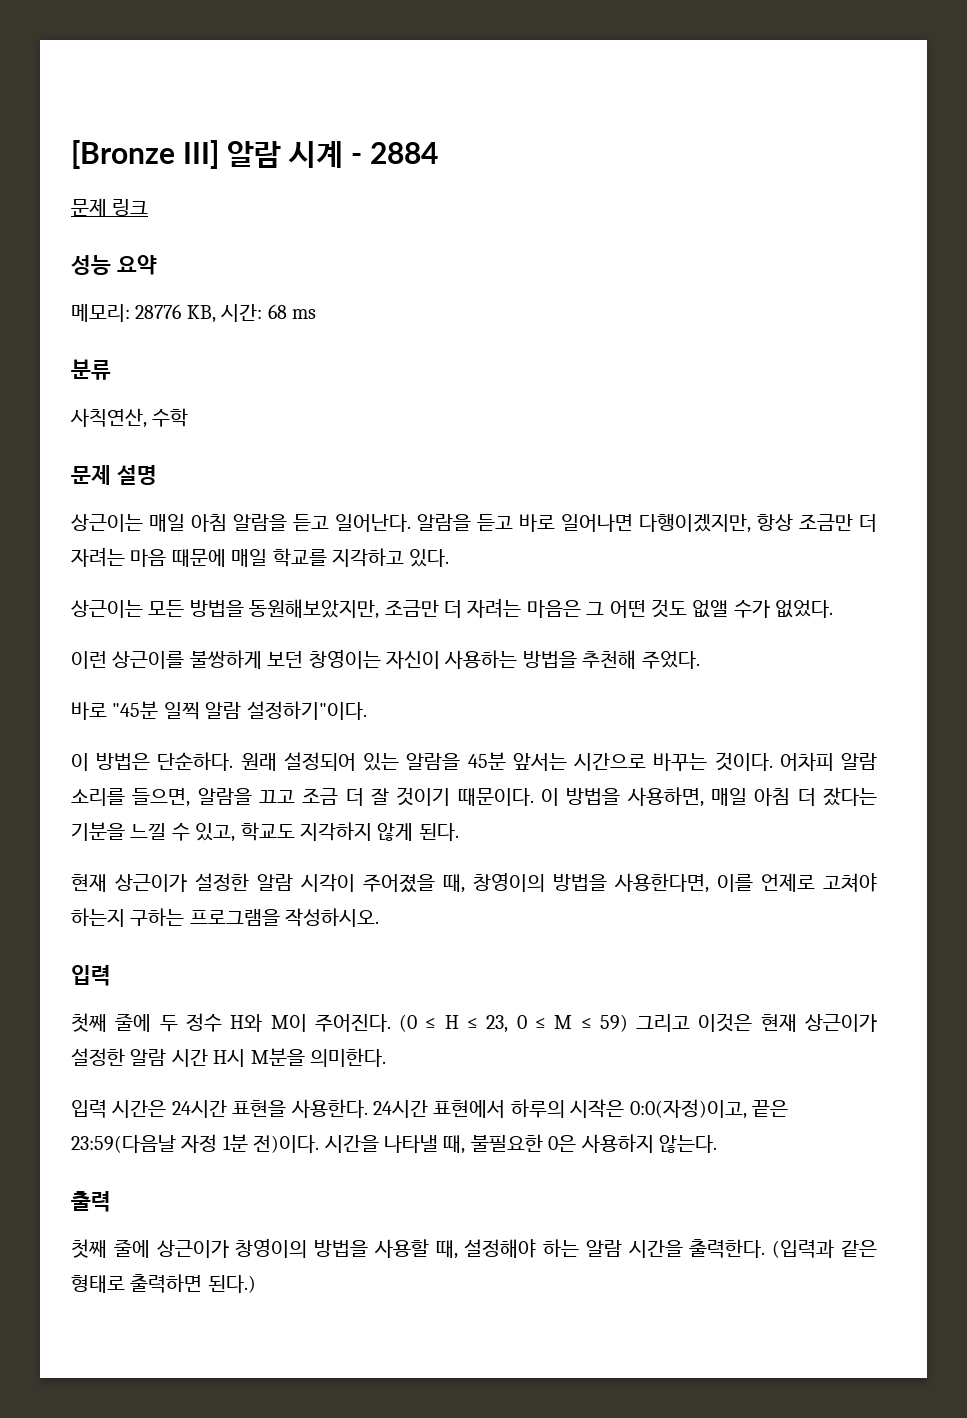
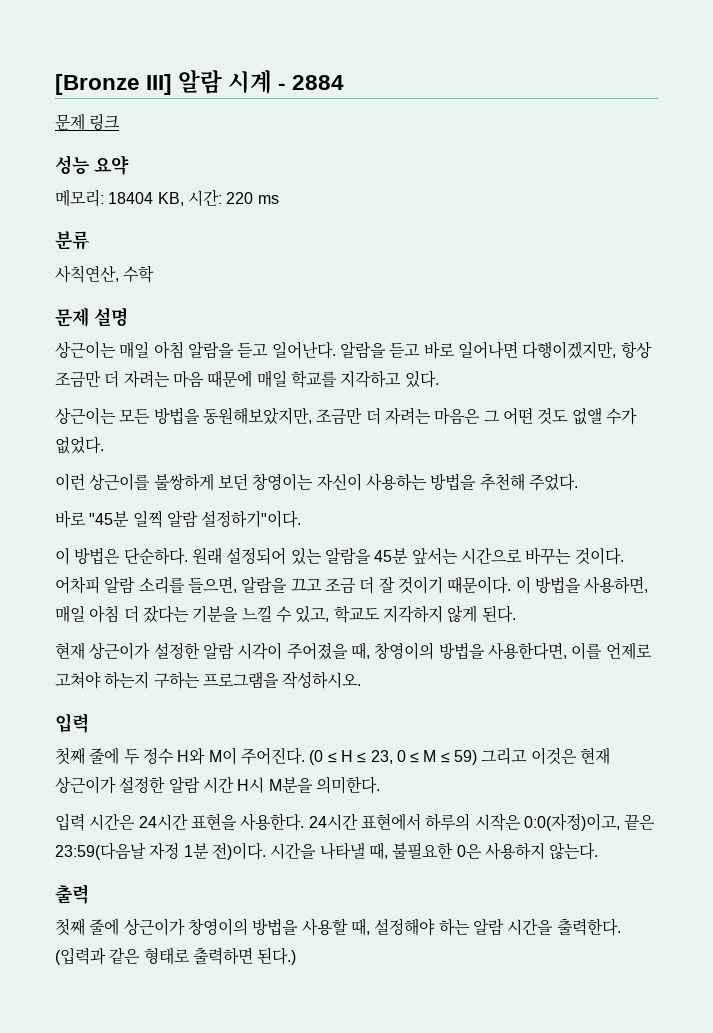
- 메모리: 28776 KB, 시간: 68 ms
+ 메모리: 18404 KB, 시간: 220 ms

